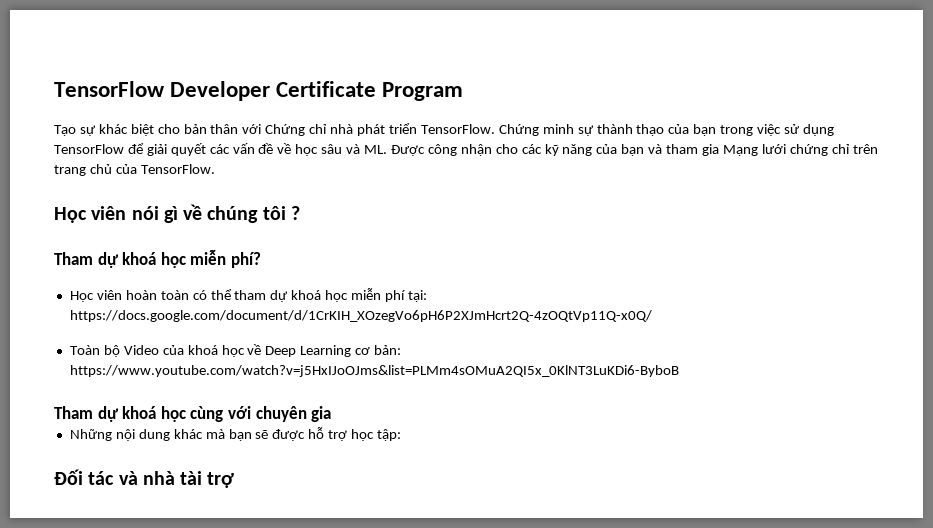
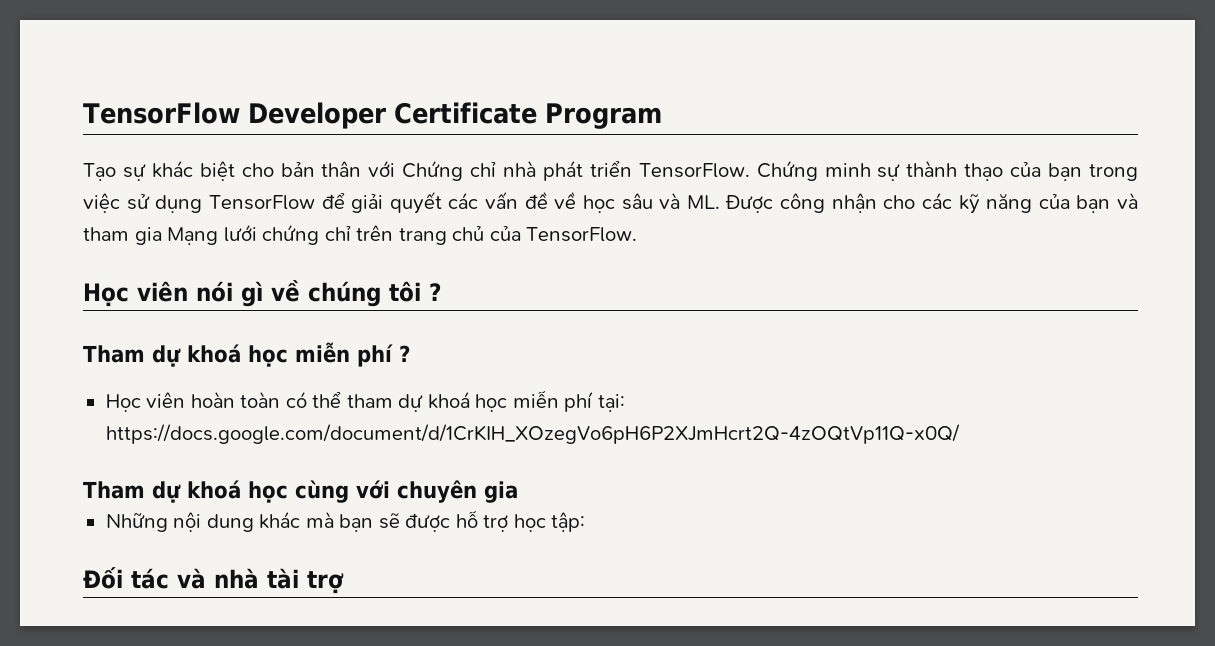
- Tham dự khoá học miễn phí?
+ Tham dự khoá học miễn phí ?
- Toàn bộ Video của khoá học về Deep Learning cơ bản: https://www.youtube.com/watch?v=j5HxIJoOJms&list=PLMm4sOMuA2QI5x_0KlNT3LuKDi6-ByboB

